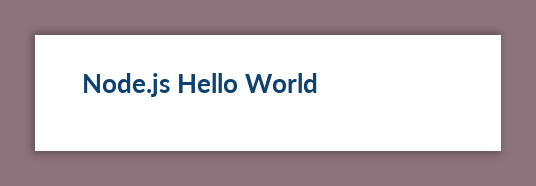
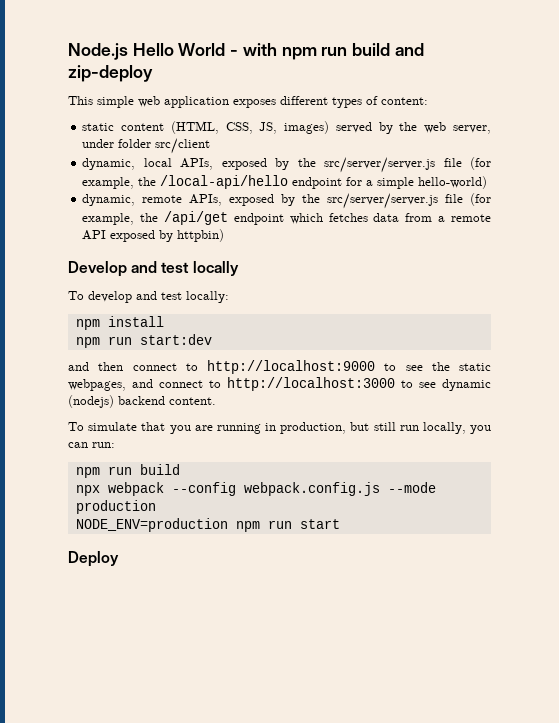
- Node.js Hello World
+ Node.js Hello World - with npm run build and zip-deploy
+ This simple web application exposes different types of content:
+ static content (HTML, CSS, JS, images) served by the web server, under folder src/client
+ dynamic, local APIs, exposed by the src/server/server.js file (for example, the /local-api/hello endpoint for a simple hello-world)
+ dynamic, remote APIs, exposed by the src/server/server.js file (for example, the /api/get endpoint which fetches data from a remote API exposed by httpbin)
+ Develop and test locally
+ To develop and test locally:
+ npm install
+ npm run start:dev
+ and then connect to http://localhost:9000 to see the static webpages, and connect to http://localhost:3000 to see dynamic (nodejs) backend content.
+ To simulate that you are running in production, but still run locally, you can run:
+ npm run build
+ npx webpack --config webpack.config.js --mode production
+ NODE_ENV=production npm run start
+ Deploy

